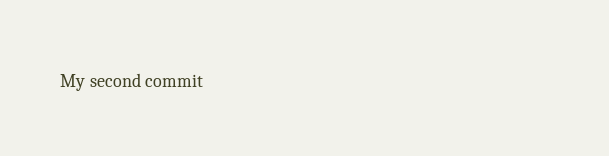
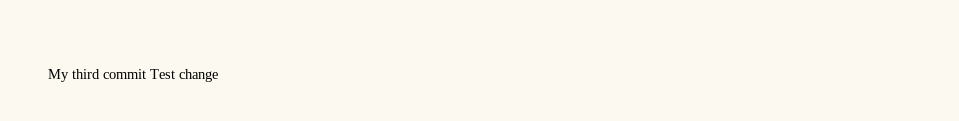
- My second commit
+ My third commit Test change

